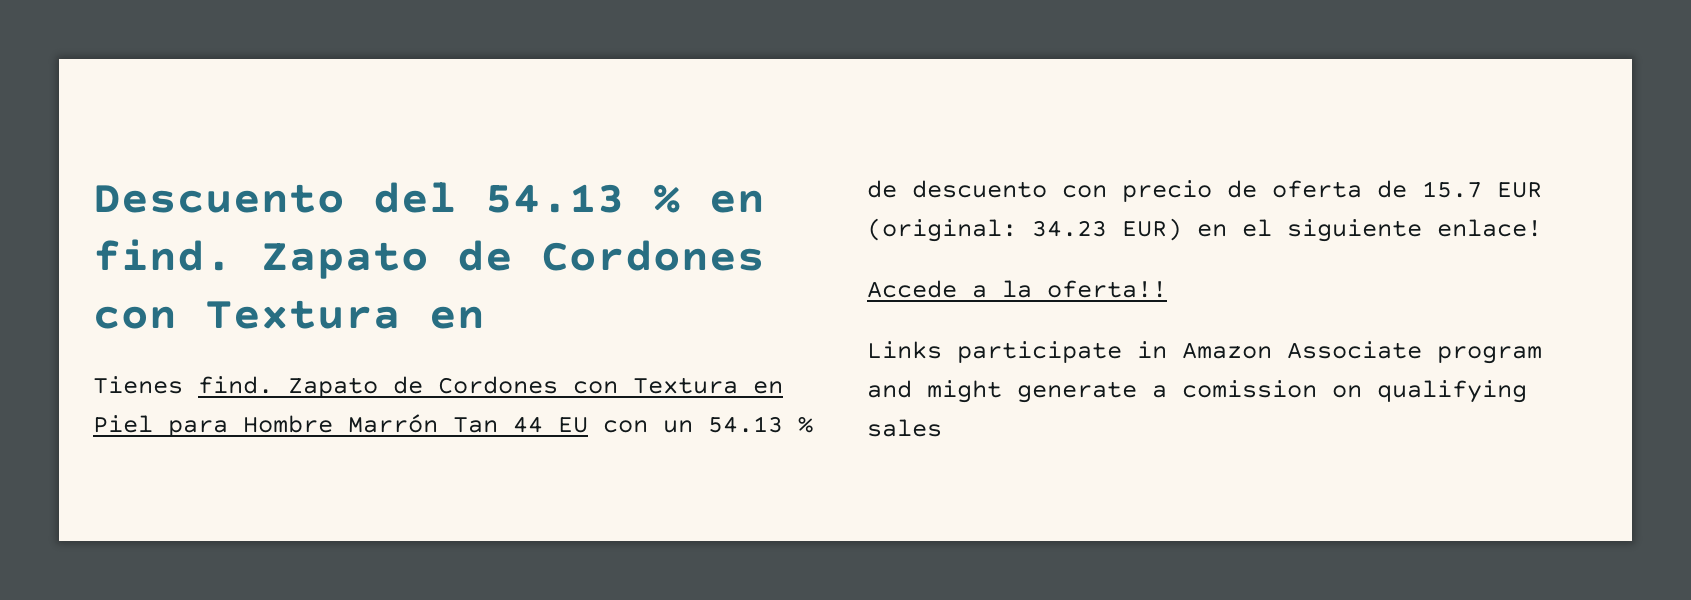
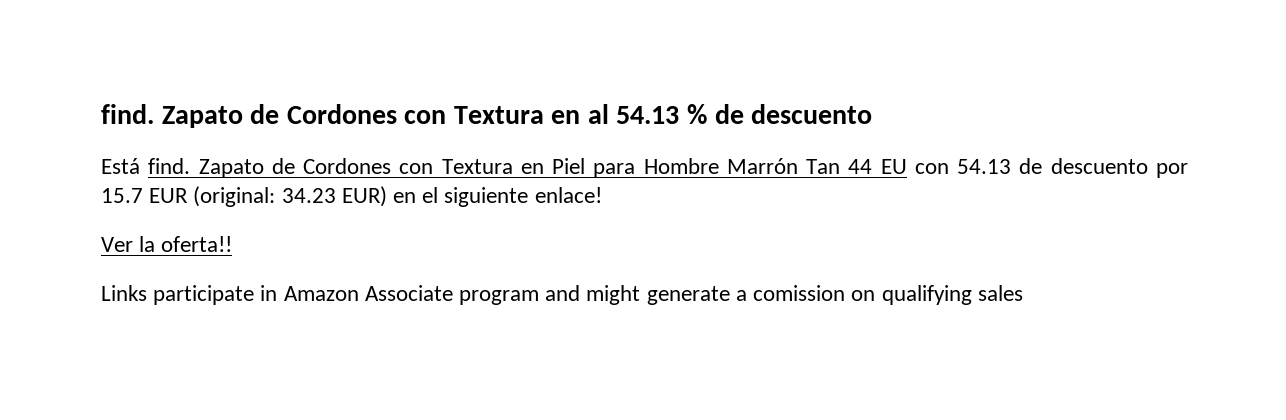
- Descuento del 54.13 % en find. Zapato de Cordones con Textura en
- Tienes find.
+ find. Zapato de Cordones con Textura en al 54.13 % de descuento
+ Está find.
- Zapato de Cordones con Textura en Piel para Hombre Marrón Tan 44 EU con un 54.13 % de descuento con precio de oferta de 15.7 EUR (original: 34.23 EUR) en el siguiente enlace!
+ Zapato de Cordones con Textura en Piel para Hombre Marrón Tan 44 EU con 54.13 de descuento por 15.7 EUR (original: 34.23 EUR) en el siguiente enlace!
- Accede a la oferta!!
+ Ver la oferta!!

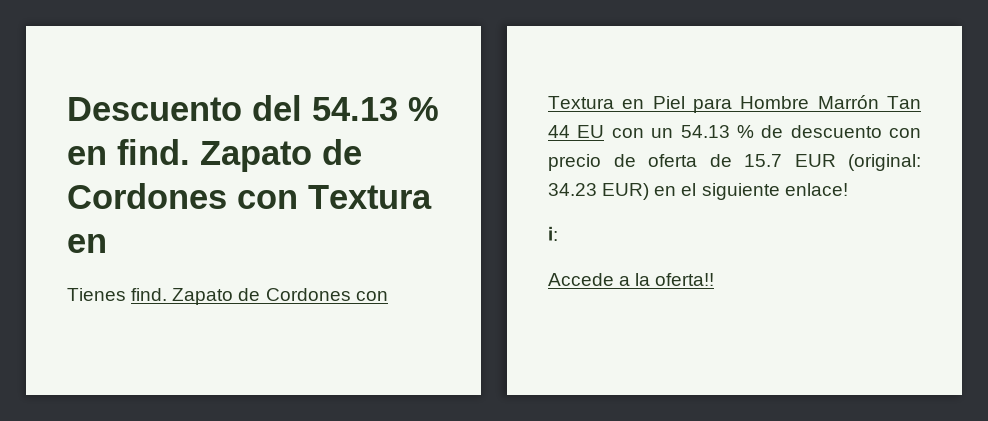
- find. Zapato de Cordones con Textura en al 54.13 % de descuento
- Está find.
+ Descuento del 54.13 % en find. Zapato de Cordones con Textura en
+ Tienes find.
- Zapato de Cordones con Textura en Piel para Hombre Marrón Tan 44 EU con 54.13 de descuento por 15.7 EUR (original: 34.23 EUR) en el siguiente enlace!
+ Zapato de Cordones con Textura en Piel para Hombre Marrón Tan 44 EU con un 54.13 % de descuento con precio de oferta de 15.7 EUR (original: 34.23 EUR) en el siguiente enlace!
- Ver la oferta!!
+ ℹ:
+ Accede a la oferta!!
- Links participate in Amazon Associate program and might generate a comission on qualifying sales

